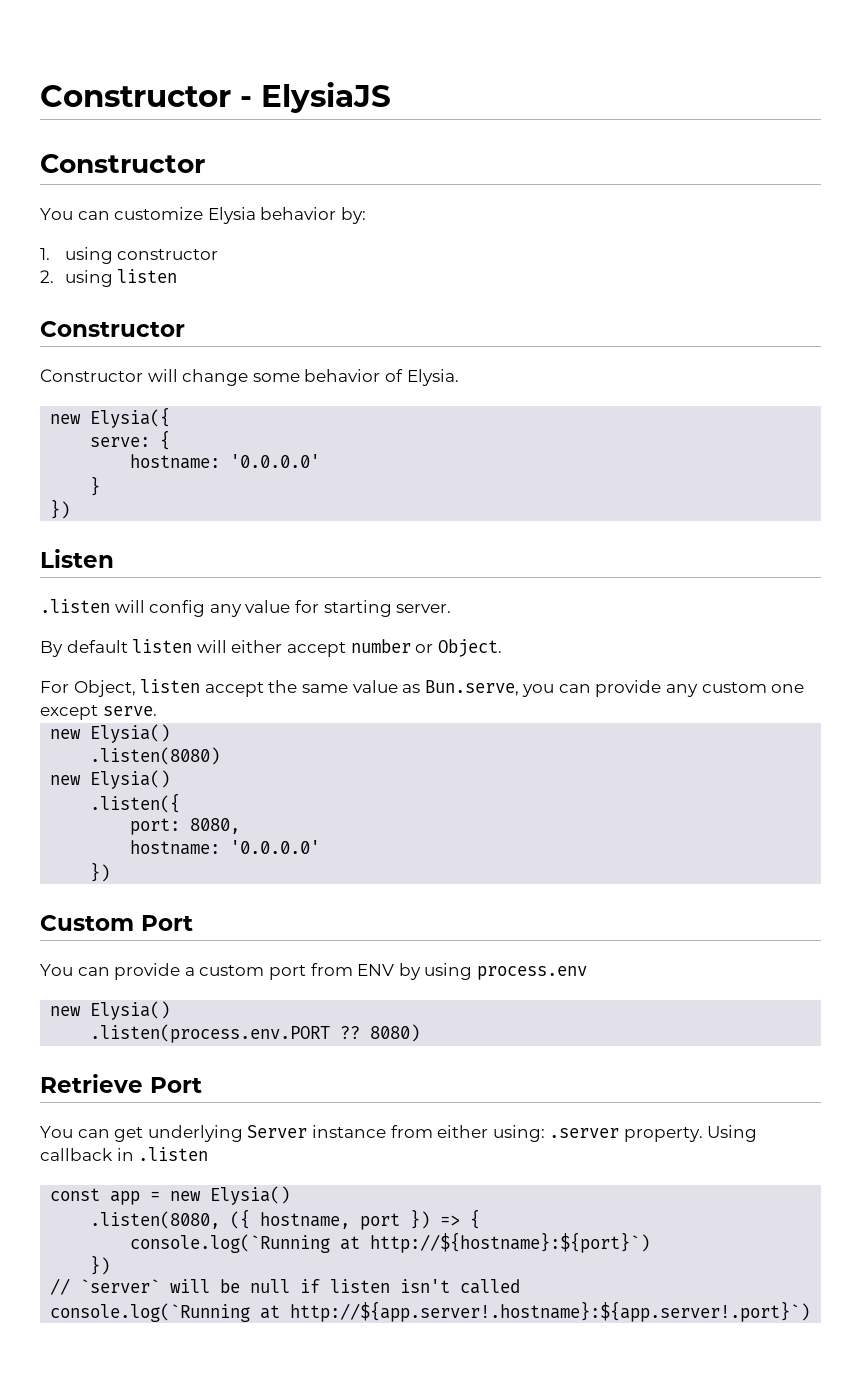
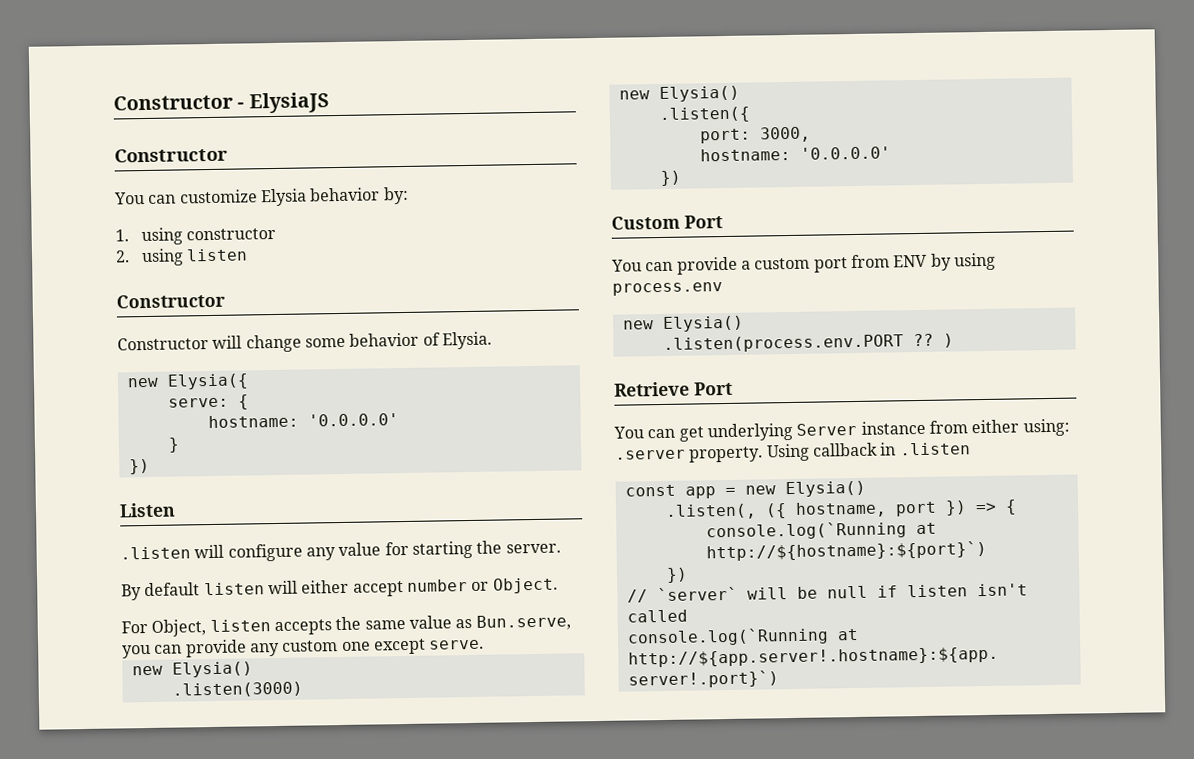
- .listen will config any value for starting server.
+ .listen will configure any value for starting the server.
- For Object, listen accept the same value as Bun.serve, you can provide any custom one except serve.
+ For Object, listen accepts the same value as Bun.serve, you can provide any custom one except serve.
- .listen(8080)
+ .listen(3000)
- port: 8080,
+ port: 3000,
- .listen(process.env.PORT ?? 8080)
+ .listen(process.env.PORT ?? )
- .listen(8080, ({ hostname, port }) => {
+ .listen(, ({ hostname, port }) => {

